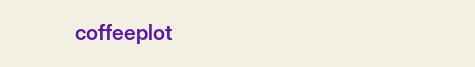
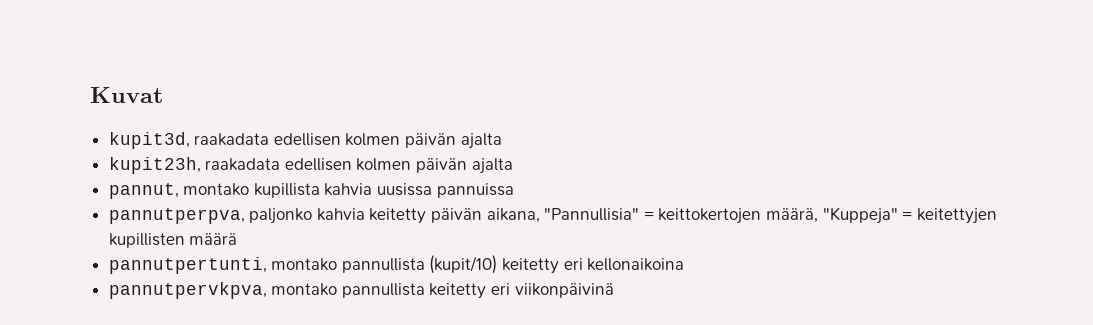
- coffeeplot
+ Kuvat
+ kupit3d, raakadata edellisen kolmen päivän ajalta
+ kupit23h, raakadata edellisen kolmen päivän ajalta
+ pannut, montako kupillista kahvia uusissa pannuissa
+ pannutperpva, paljonko kahvia keitetty päivän aikana, "Pannullisia" = keittokertojen määrä, "Kuppeja" = keitettyjen kupillisten määrä
+ pannutpertunti, montako pannullista (kupit/10) keitetty eri kellonaikoina
+ pannutpervkpva, montako pannullista keitetty eri viikonpäivinä

